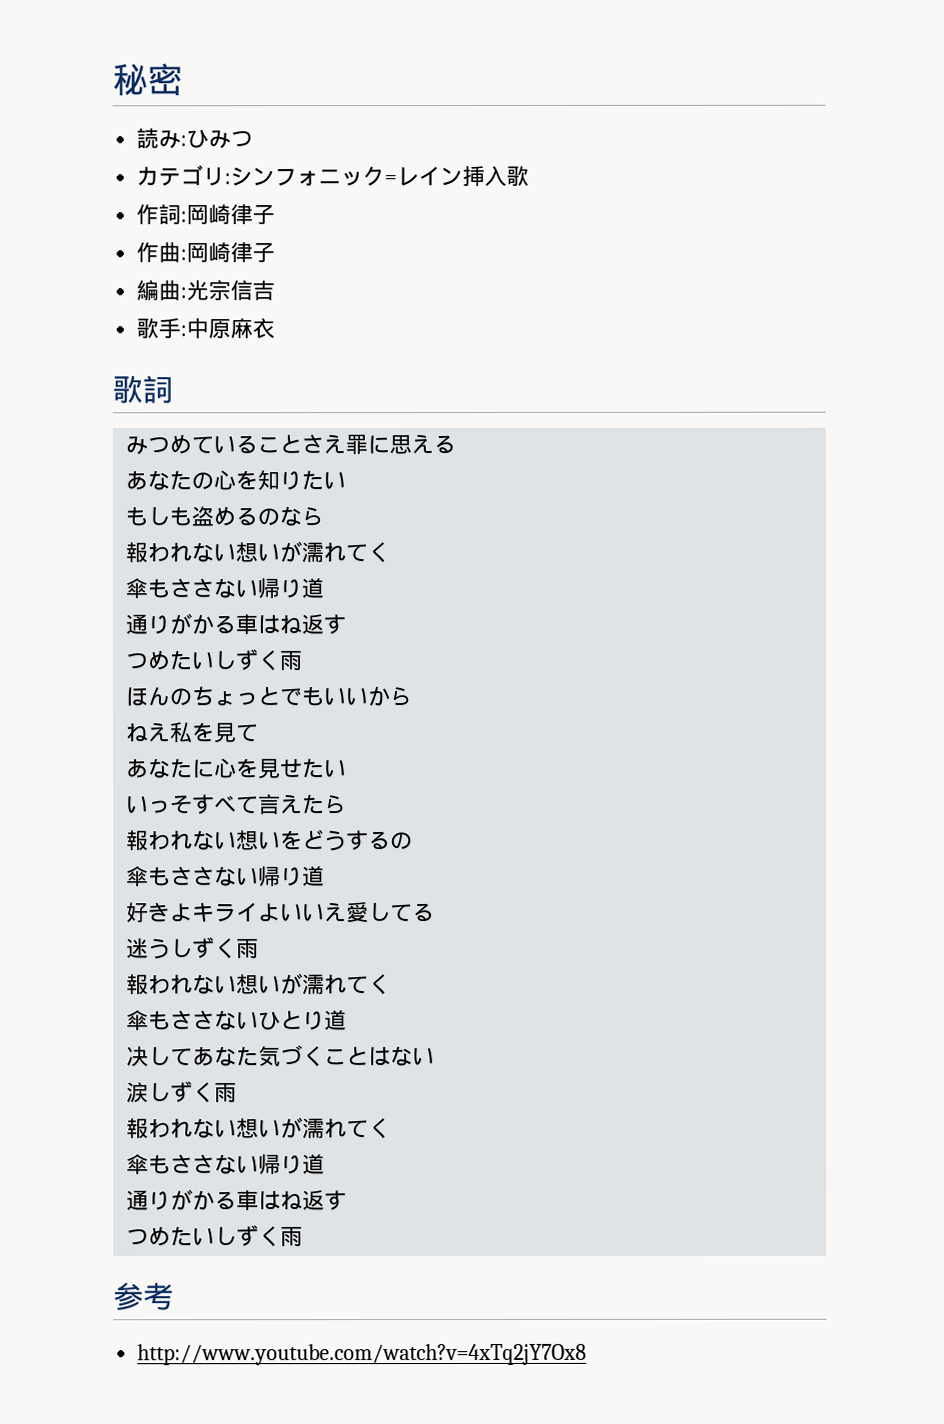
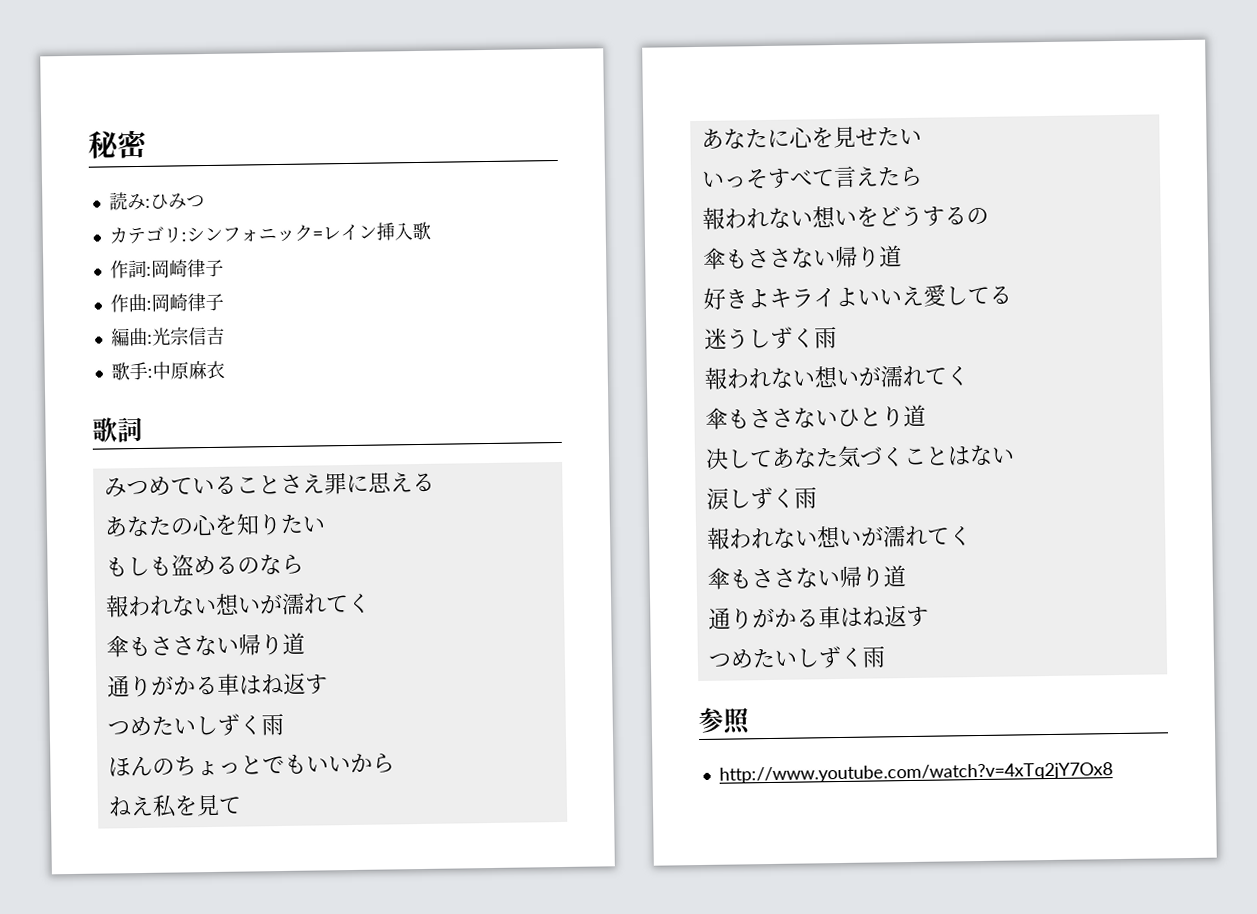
- 参考
+ 参照

